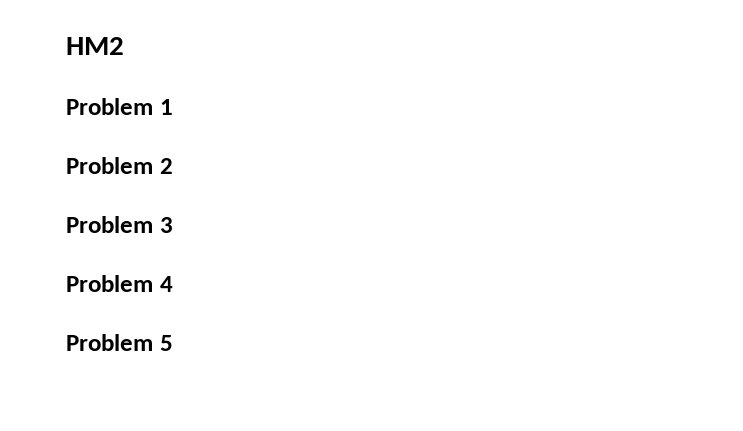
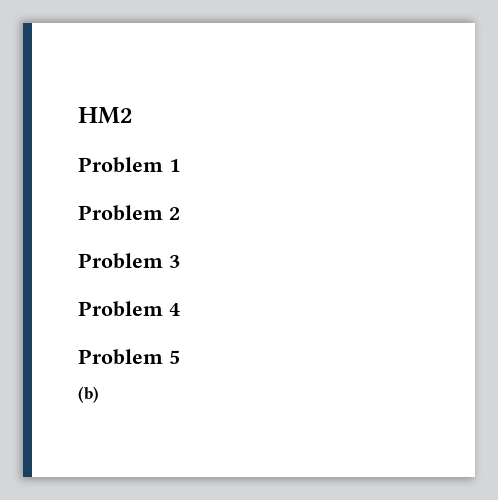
+ (b)

